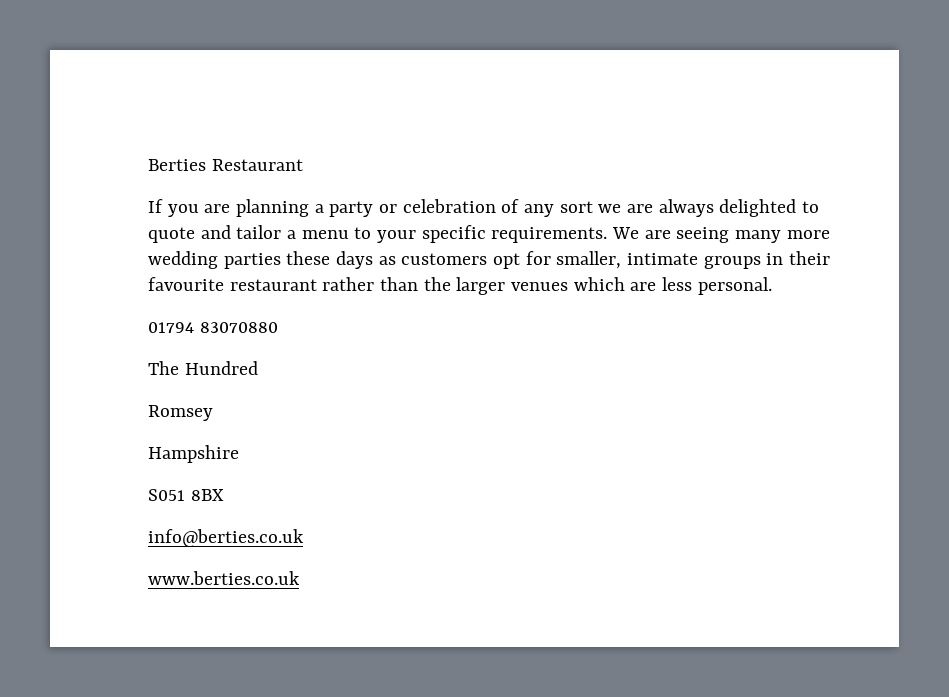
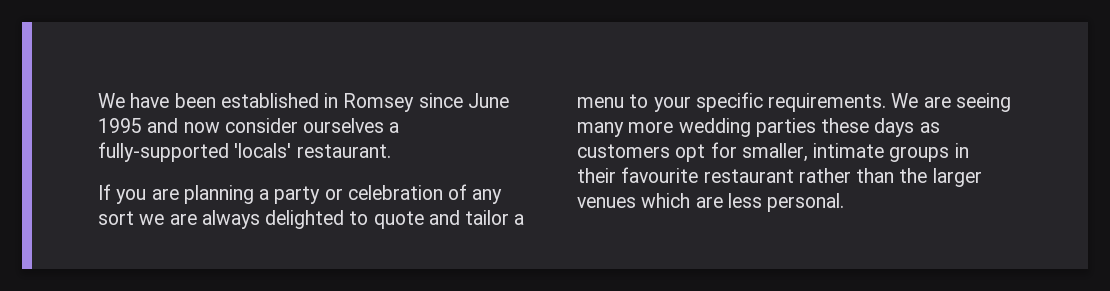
- Berties Restaurant
+ We have been established in Romsey since June 1995 and now consider ourselves a fully-supported 'locals' restaurant.
- 01794 83070880
- The Hundred
- Romsey
- Hampshire
- S051 8BX
- info@berties.co.uk
- www.berties.co.uk

